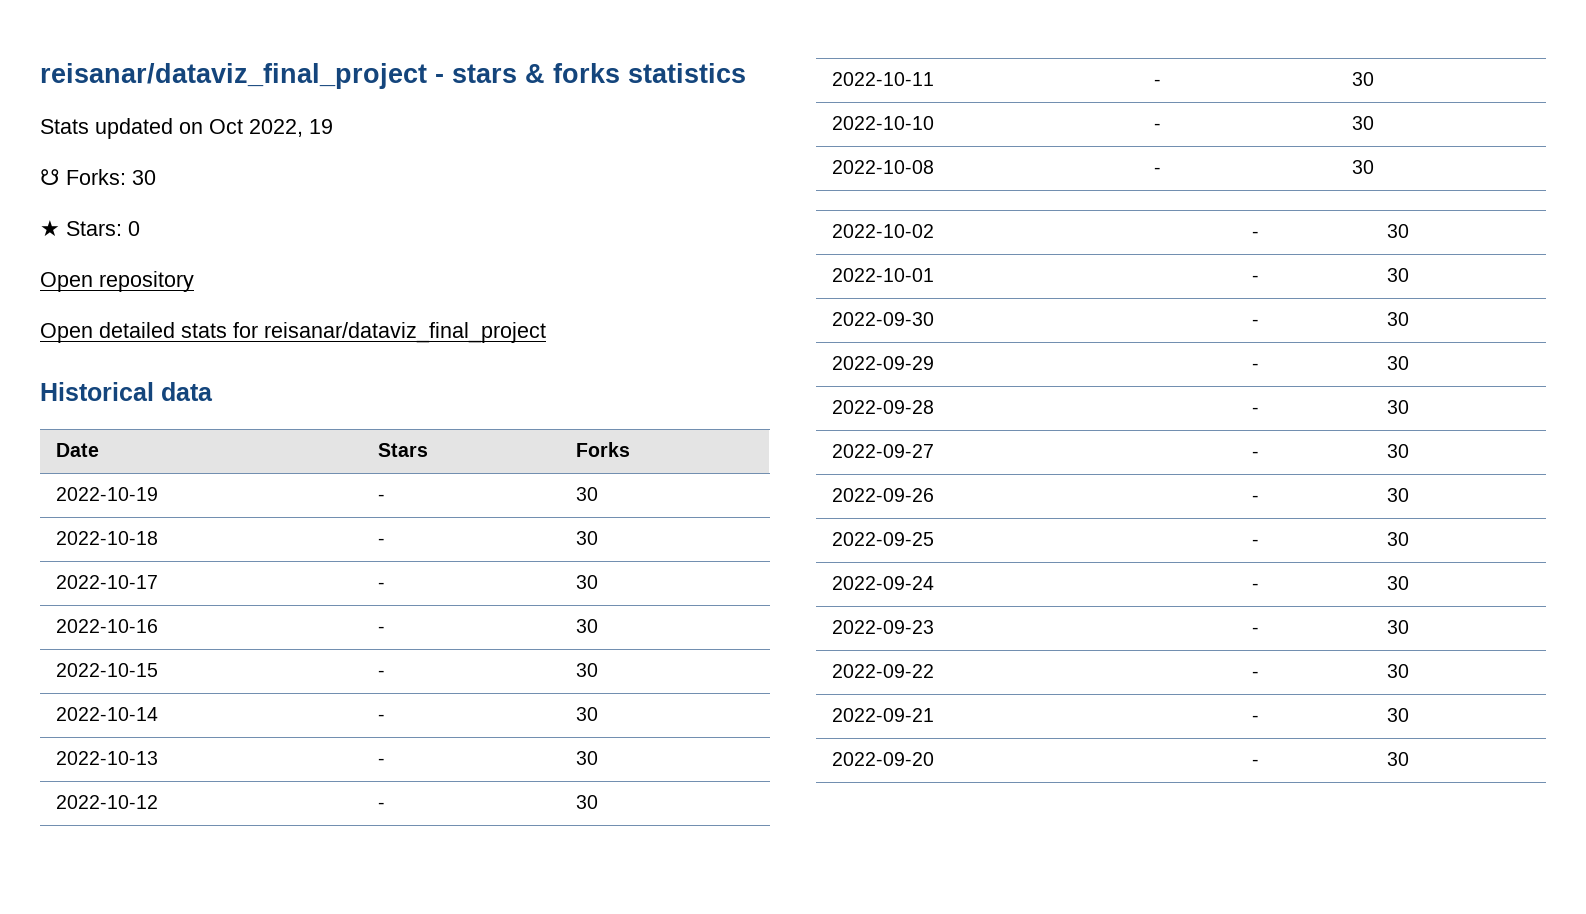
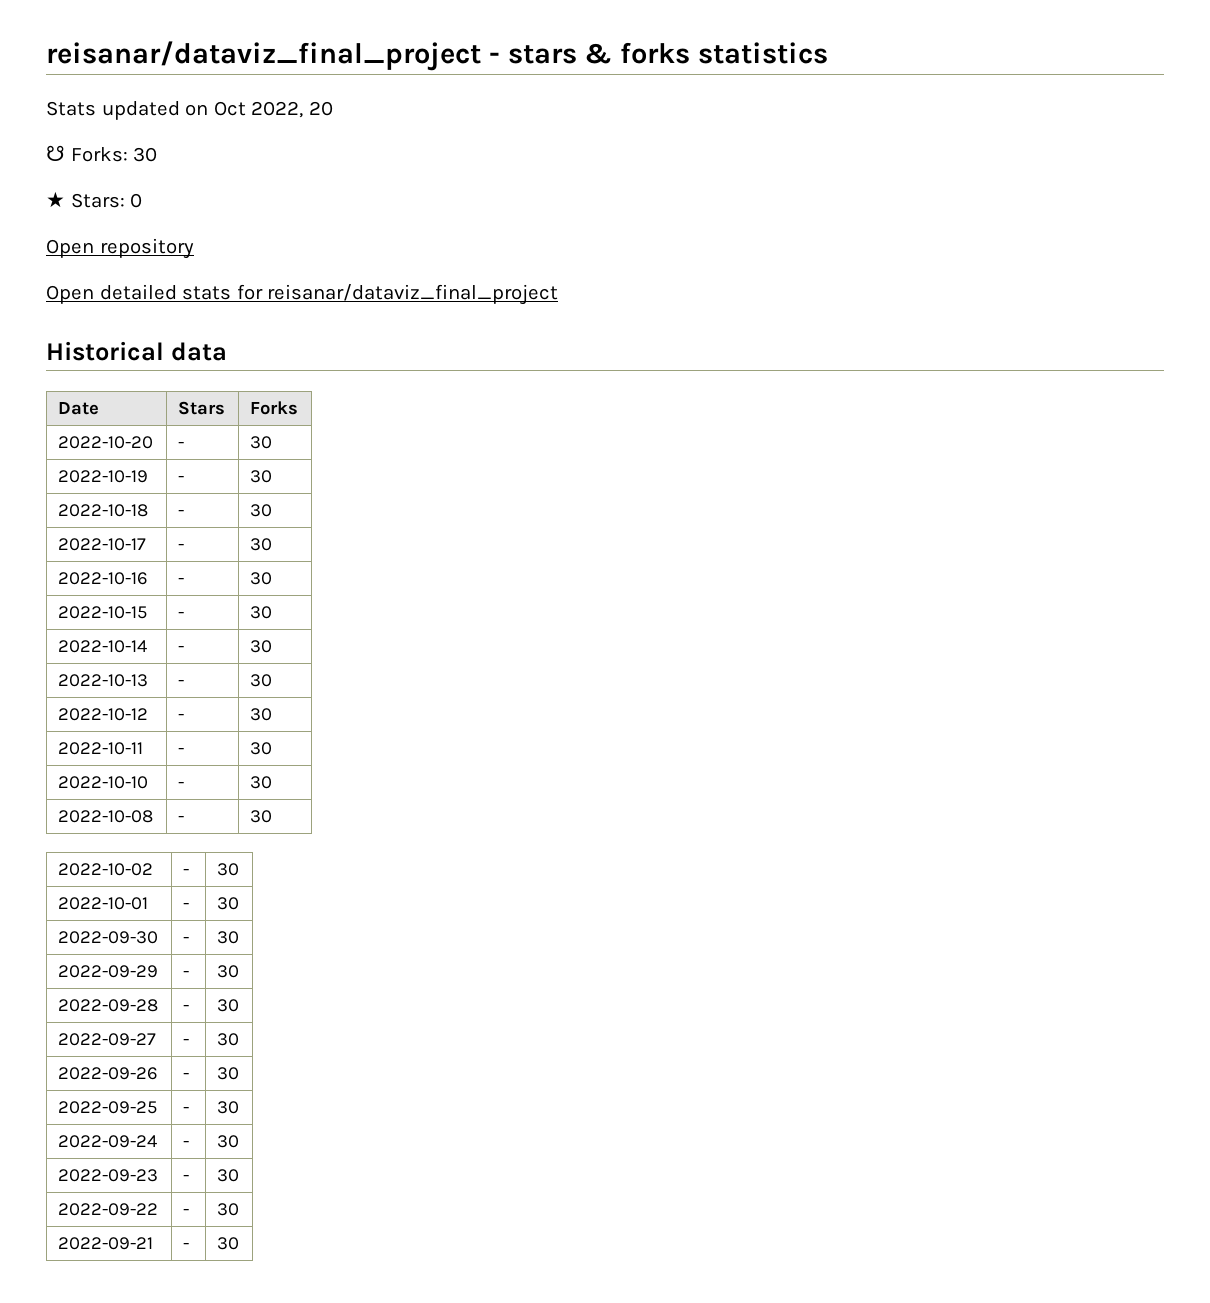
- Stats updated on Oct 2022, 19
+ Stats updated on Oct 2022, 20
+ 2022-10-20 | - | 30
- 2022-09-20 | - | 30

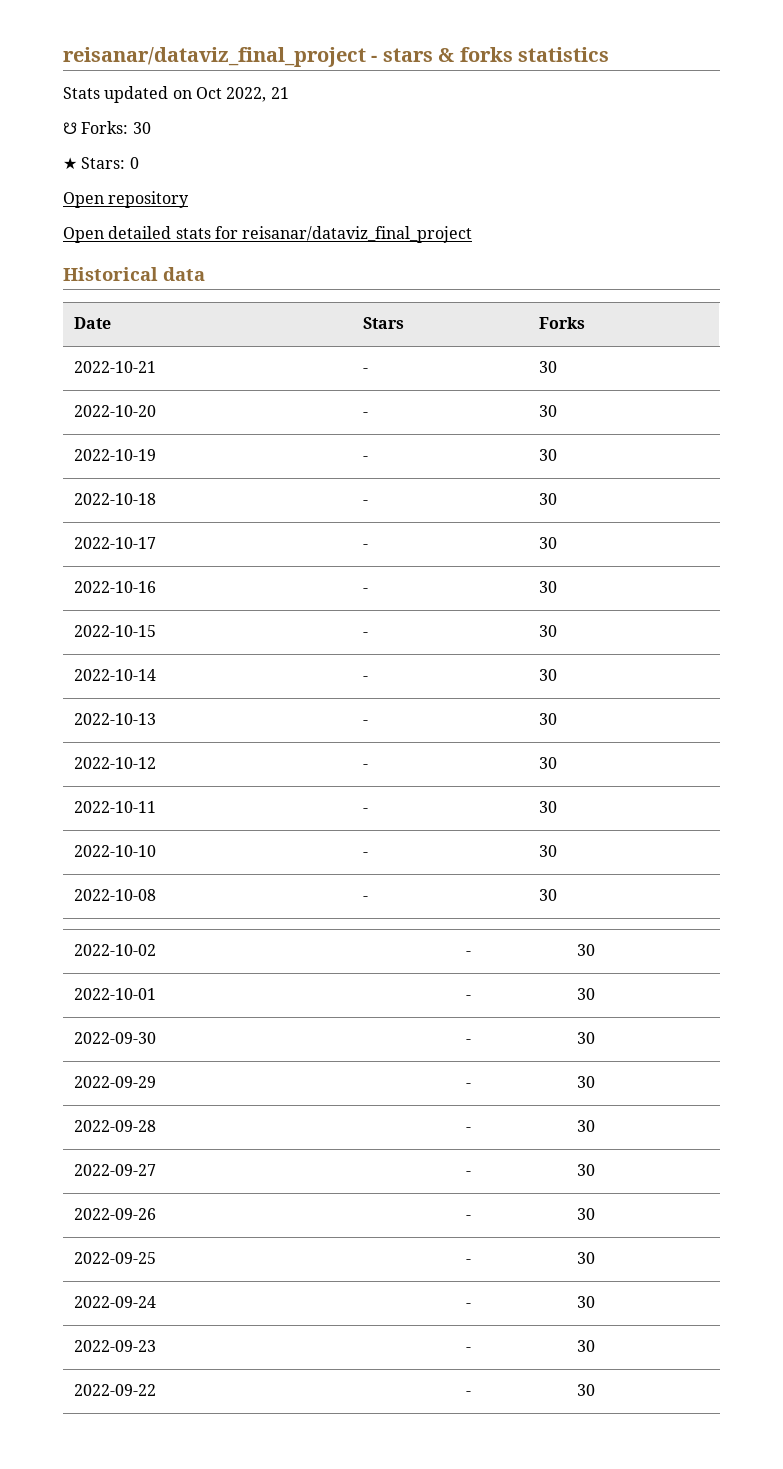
- Stats updated on Oct 2022, 20
+ Stats updated on Oct 2022, 21
+ 2022-10-21 | - | 30
- 2022-09-21 | - | 30

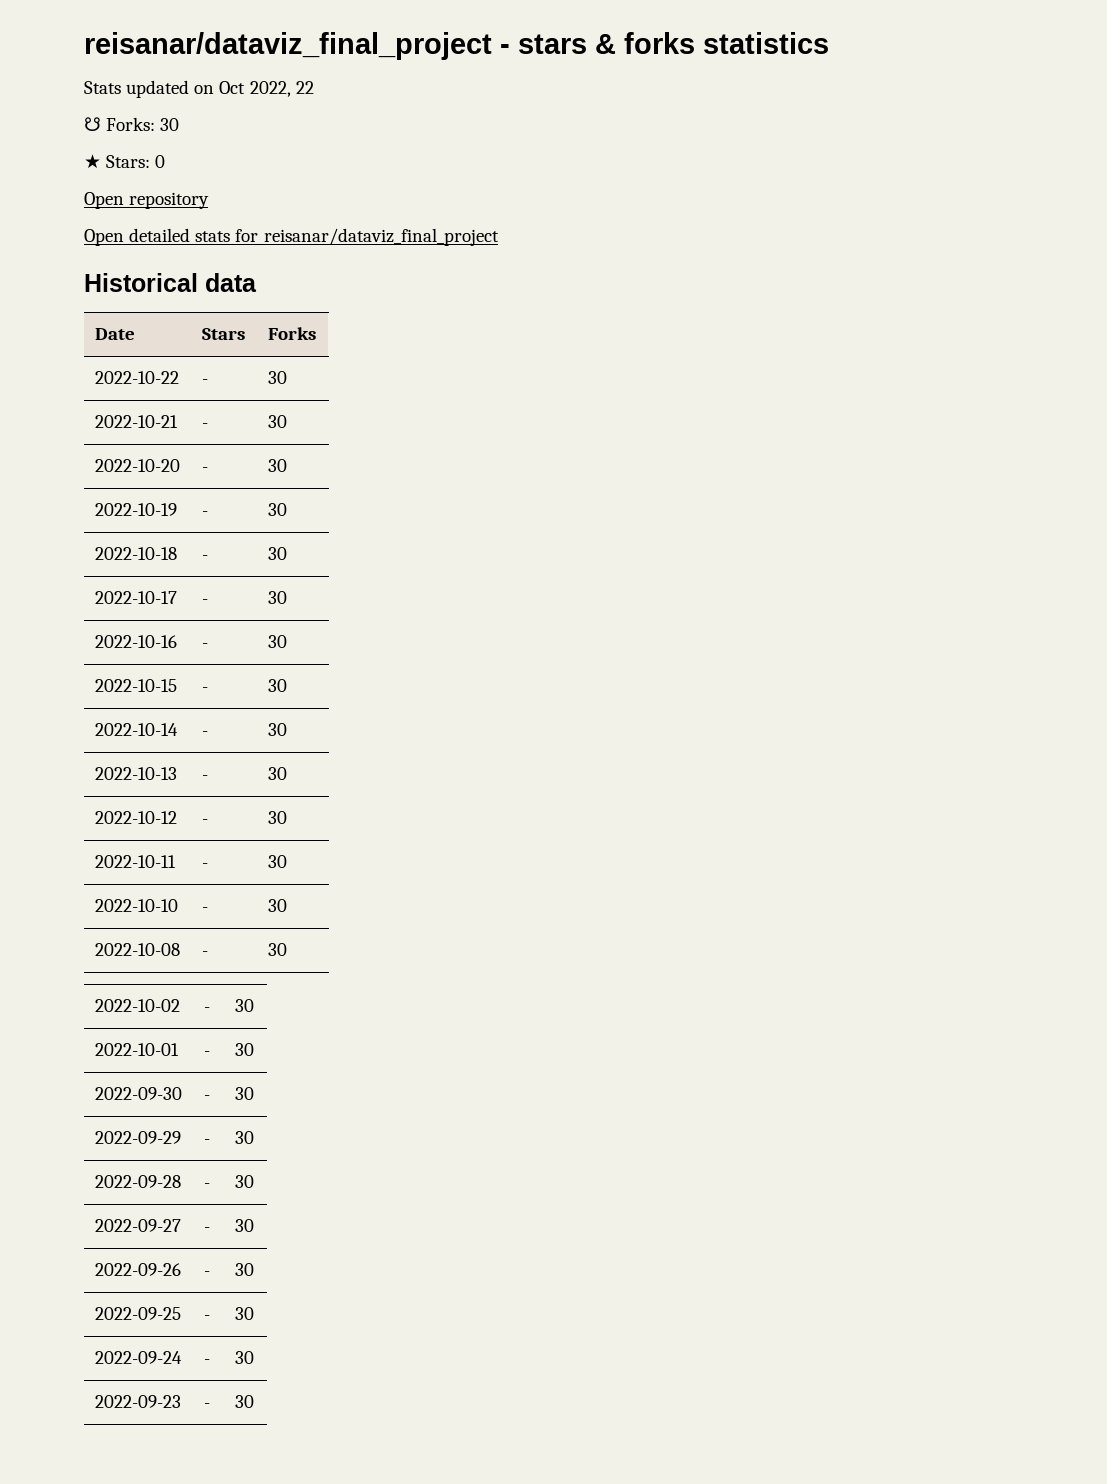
- Stats updated on Oct 2022, 21
+ Stats updated on Oct 2022, 22
+ 2022-10-22 | - | 30
- 2022-09-22 | - | 30

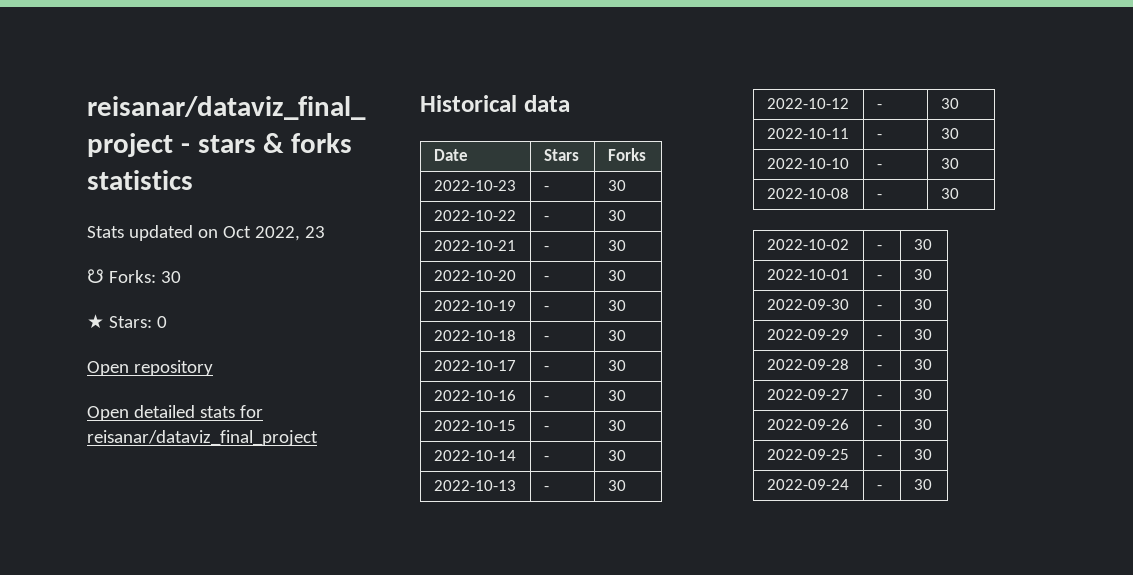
- Stats updated on Oct 2022, 22
+ Stats updated on Oct 2022, 23
+ 2022-10-23 | - | 30
- 2022-09-23 | - | 30

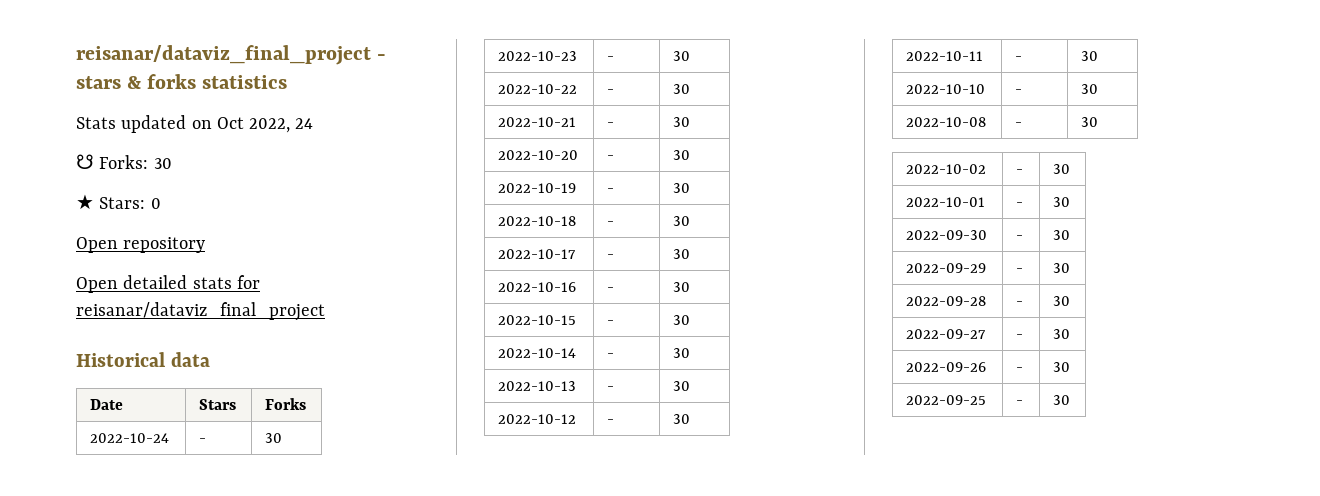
- Stats updated on Oct 2022, 23
+ Stats updated on Oct 2022, 24
+ 2022-10-24 | - | 30
- 2022-09-24 | - | 30

